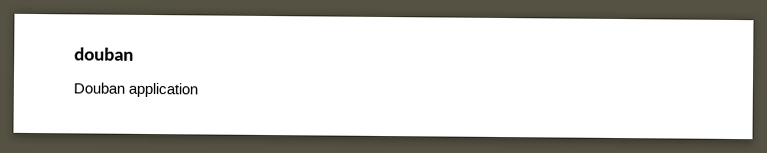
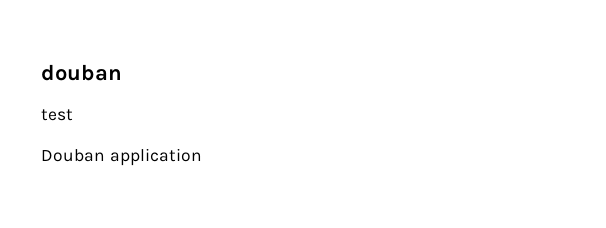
+ test

